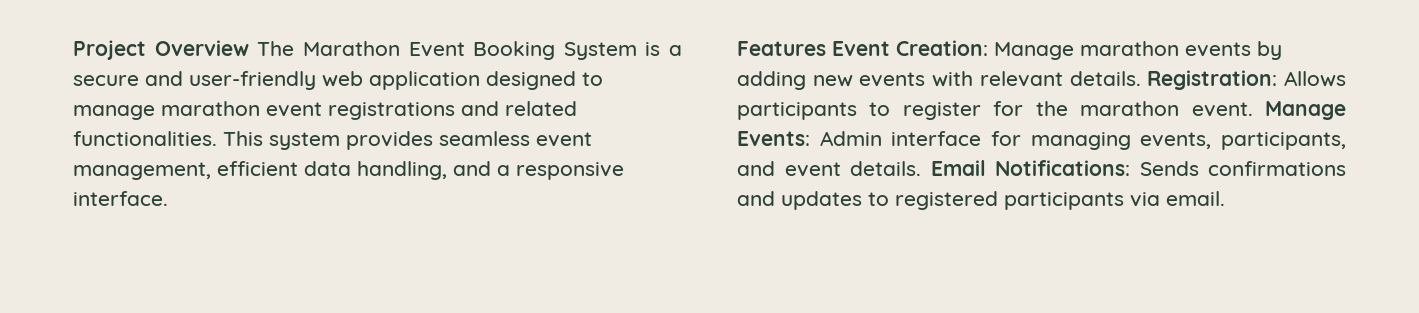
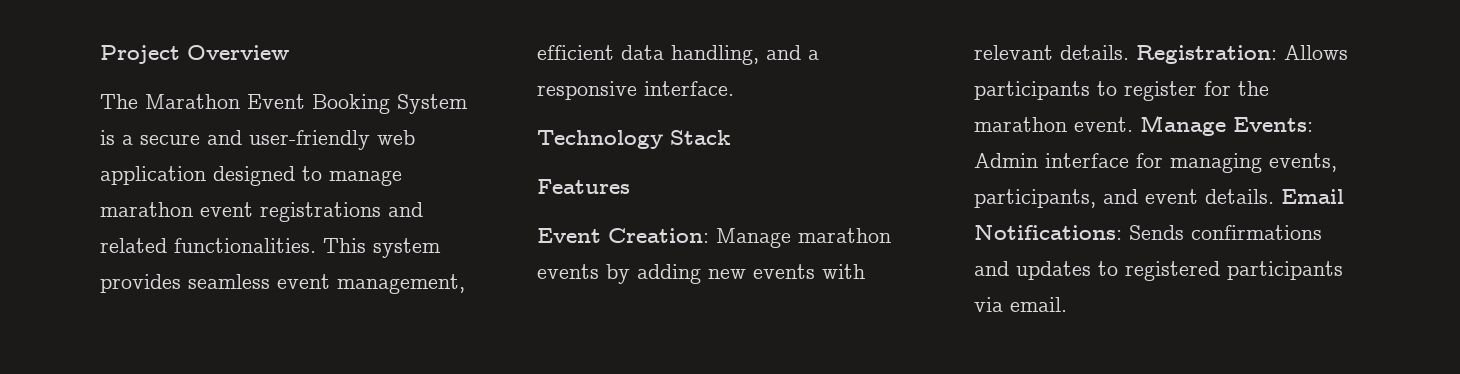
- Project Overview The Marathon Event Booking System is a secure and user-friendly web application designed to manage marathon event registrations and related functionalities.
+ Project Overview
+ The Marathon Event Booking System is a secure and user-friendly web application designed to manage marathon event registrations and related functionalities.
+ Technology Stack
- Features Event Creation: Manage marathon events by adding new events with relevant details.
+ Features
+ Event Creation: Manage marathon events by adding new events with relevant details.

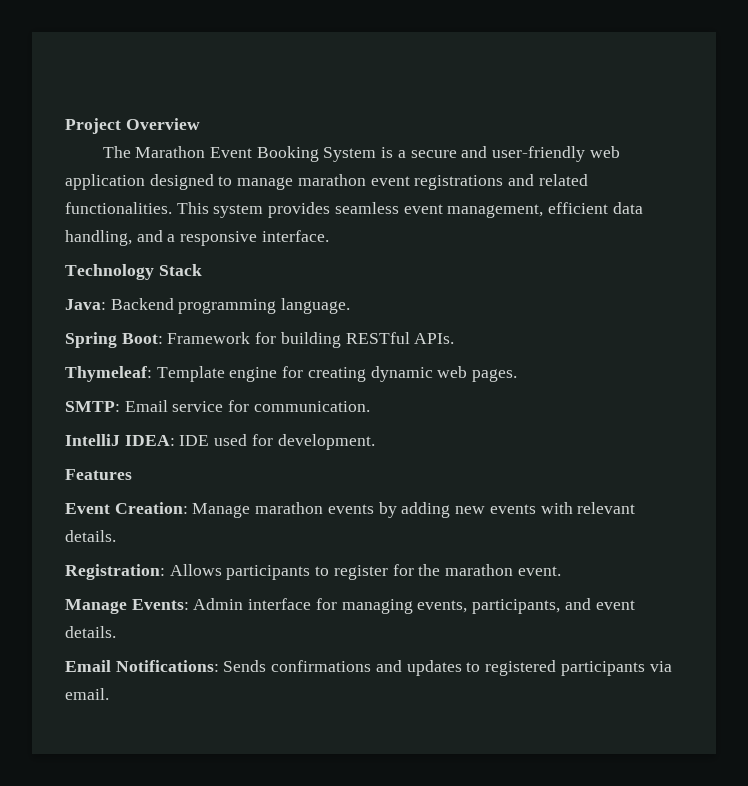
+ Java: Backend programming language.
+ Spring Boot: Framework for building RESTful APIs.
+ Thymeleaf: Template engine for creating dynamic web pages.
+ SMTP: Email service for communication.
+ IntelliJ IDEA: IDE used for development.
- Event Creation: Manage marathon events by adding new events with relevant details. Registration: Allows participants to register for the marathon event. Manage Events: Admin interface for managing events, participants, and event details. Email Notifications: Sends confirmations and updates to registered participants via email.
+ Event Creation: Manage marathon events by adding new events with relevant details.
+ Registration: Allows participants to register for the marathon event.
+ Manage Events: Admin interface for managing events, participants, and event details.
+ Email Notifications: Sends confirmations and updates to registered participants via email.

